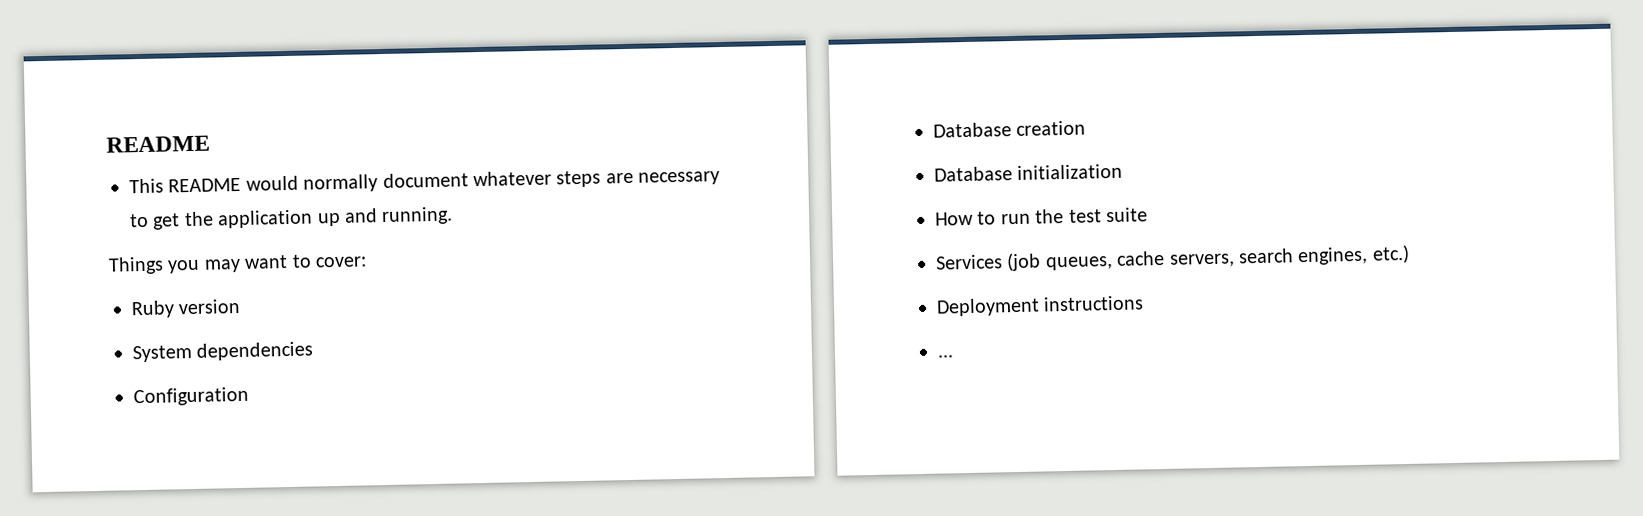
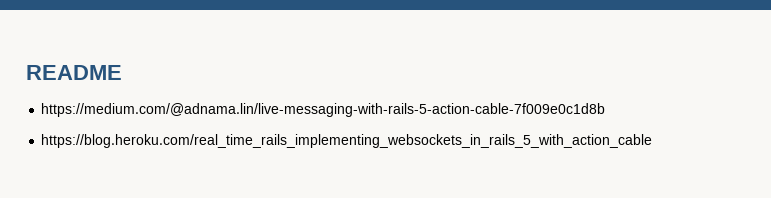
- This README would normally document whatever steps are necessary to get the application up and running.
- Things you may want to cover:
- Ruby version
- System dependencies
- Configuration
- Database creation
- Database initialization
- How to run the test suite
- Services (job queues, cache servers, search engines, etc.)
- Deployment instructions
- ...
+ https://medium.com/@adnama.lin/live-messaging-with-rails-5-action-cable-7f009e0c1d8b
+ https://blog.heroku.com/real_time_rails_implementing_websockets_in_rails_5_with_action_cable

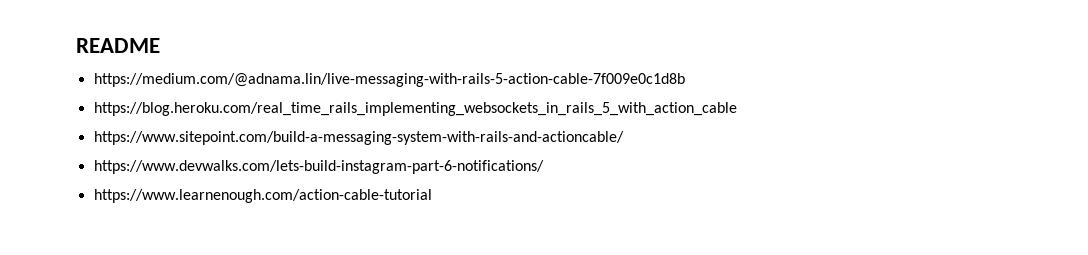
+ https://www.sitepoint.com/build-a-messaging-system-with-rails-and-actioncable/
+ https://www.devwalks.com/lets-build-instagram-part-6-notifications/
+ https://www.learnenough.com/action-cable-tutorial

